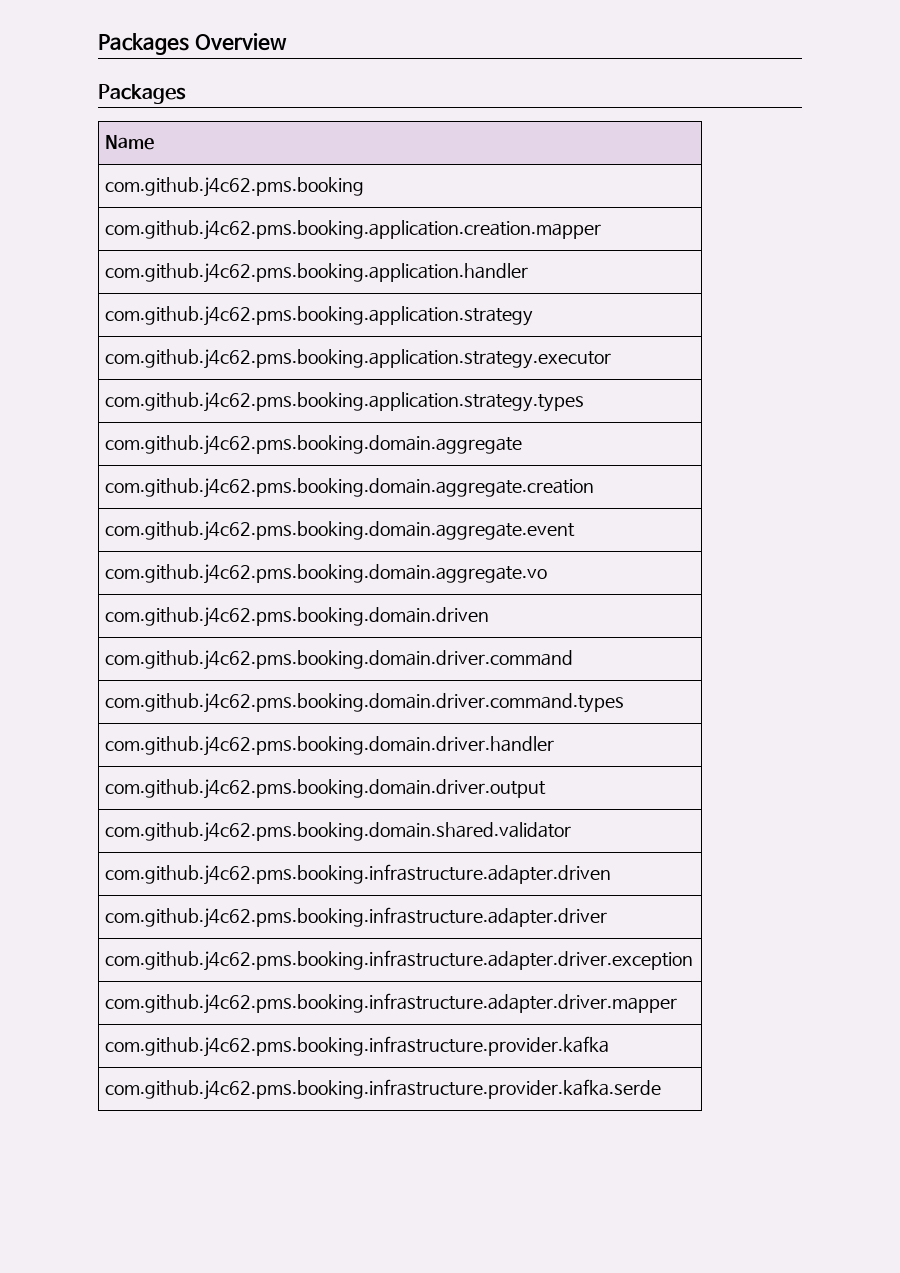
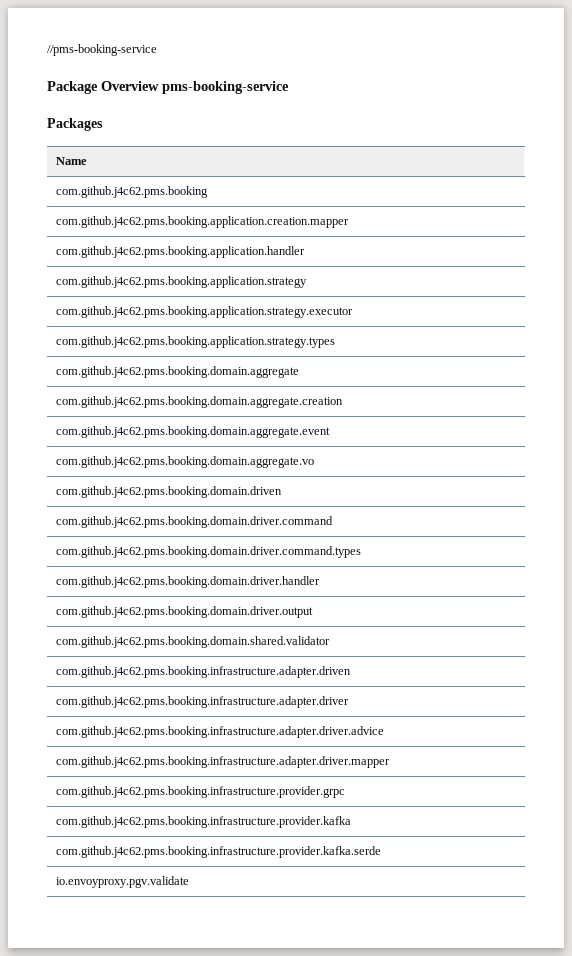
- Packages Overview
+ //pms-booking-service
+ Package Overview pms-booking-service
- com.github.j4c62.pms.booking.infrastructure.adapter.driver.exception
+ com.github.j4c62.pms.booking.infrastructure.adapter.driver.advice
+ com.github.j4c62.pms.booking.infrastructure.provider.grpc
+ io.envoyproxy.pgv.validate

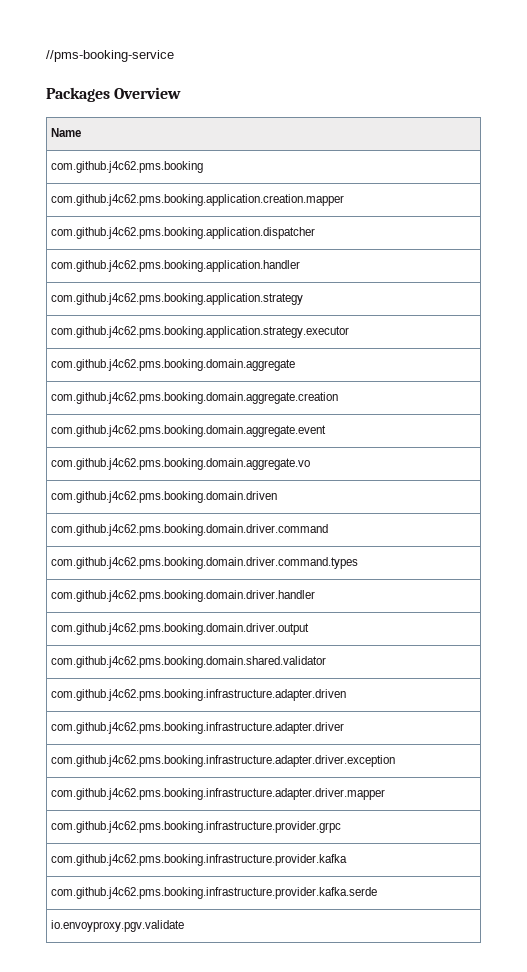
- Package Overview pms-booking-service
- Packages
+ Packages Overview
+ com.github.j4c62.pms.booking.application.dispatcher
- com.github.j4c62.pms.booking.application.strategy.types
- com.github.j4c62.pms.booking.infrastructure.adapter.driver.advice
+ com.github.j4c62.pms.booking.infrastructure.adapter.driver.exception

